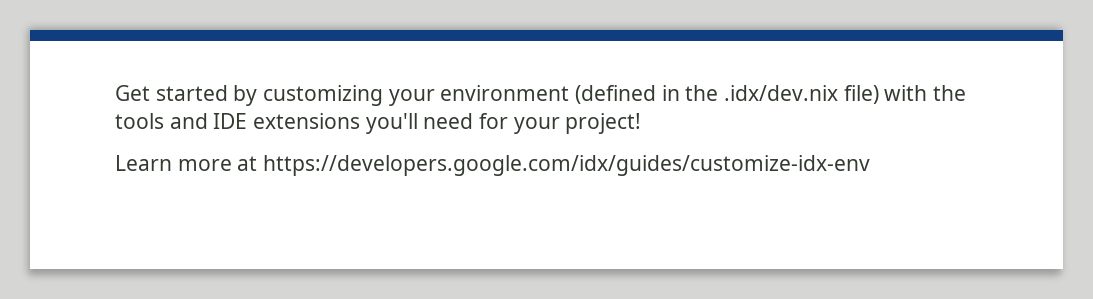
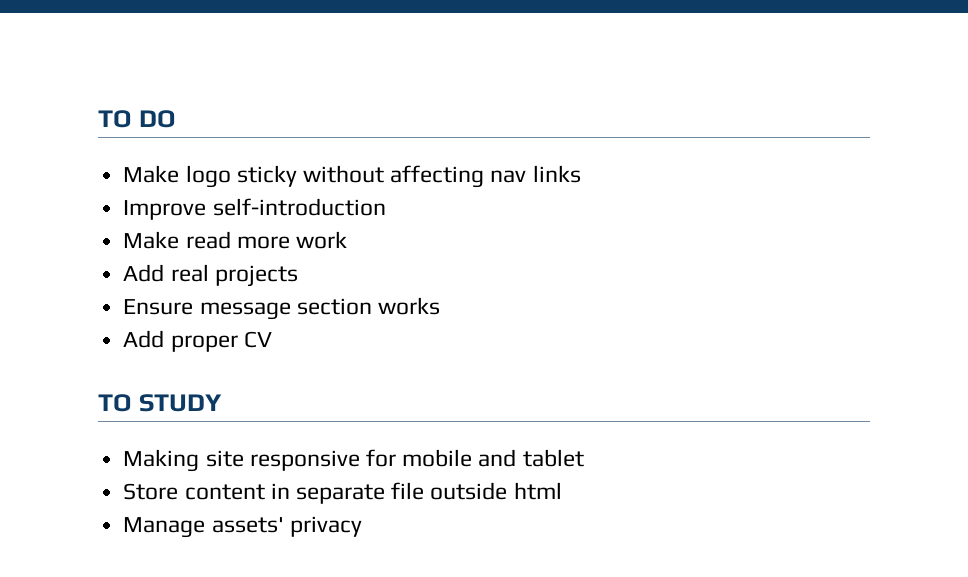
- Get started by customizing your environment (defined in the .idx/dev.nix file) with the tools and IDE extensions you'll need for your project!
- Learn more at https://developers.google.com/idx/guides/customize-idx-env
+ TO DO
+ Make logo sticky without affecting nav links
+ Improve self-introduction
+ Make read more work
+ Add real projects
+ Ensure message section works
+ Add proper CV
+ TO STUDY
+ Making site responsive for mobile and tablet
+ Store content in separate file outside html
+ Manage assets' privacy

